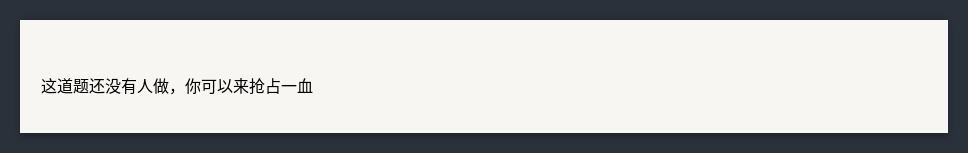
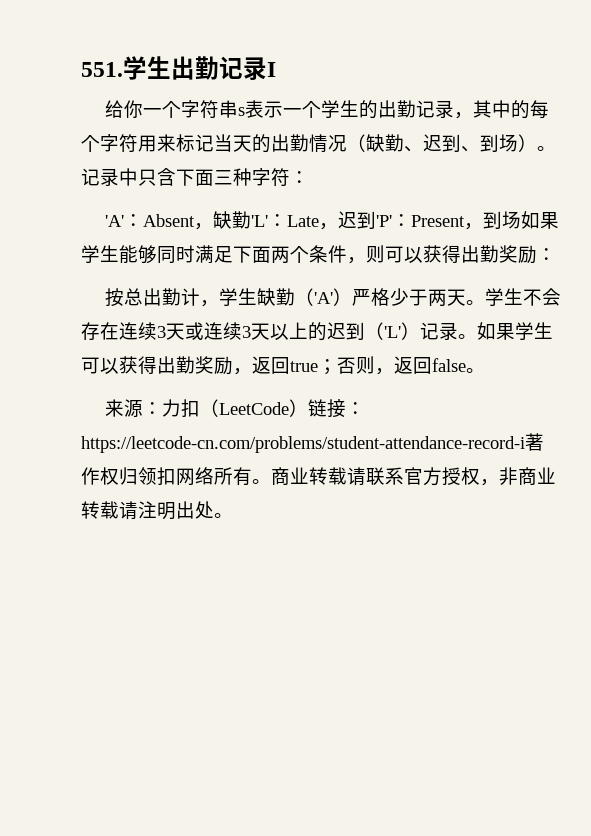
- 这道题还没有人做，你可以来抢占一血
+ 551.学生出勤记录I
+ 给你一个字符串s表示一个学生的出勤记录，其中的每个字符用来标记当天的出勤情况（缺勤、迟到、到场）。记录中只含下面三种字符：
+ 'A'：Absent，缺勤'L'：Late，迟到'P'：Present，到场如果学生能够同时满足下面两个条件，则可以获得出勤奖励：
+ 按总出勤计，学生缺勤（'A'）严格少于两天。学生不会存在连续3天或连续3天以上的迟到（'L'）记录。如果学生可以获得出勤奖励，返回true；否则，返回false。
+ 来源：力扣（LeetCode）链接：https://leetcode-cn.com/problems/student-attendance-record-i著作权归领扣网络所有。商业转载请联系官方授权，非商业转载请注明出处。

